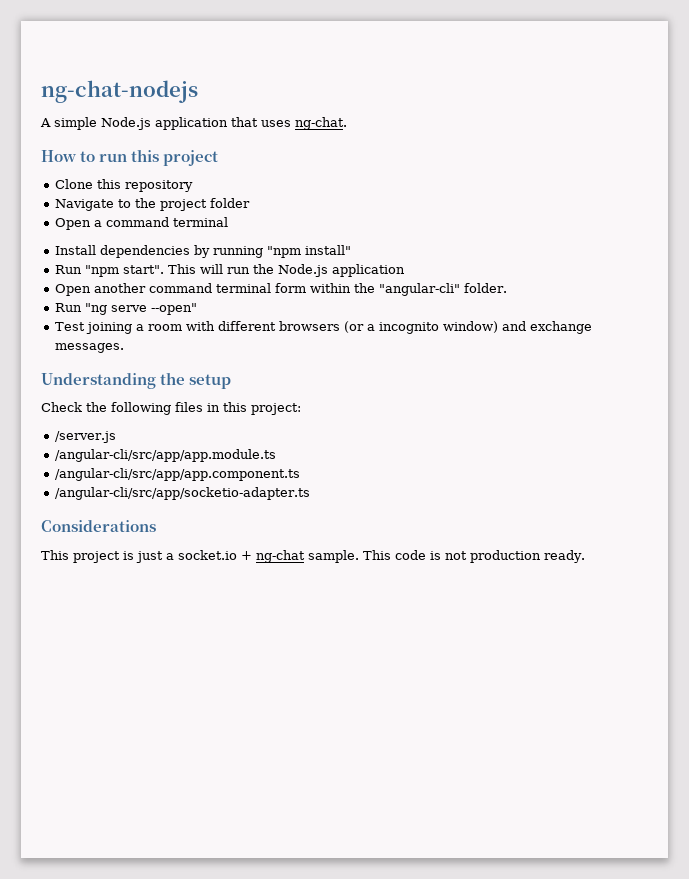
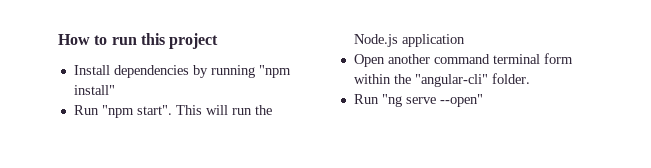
- ng-chat-nodejs
- A simple Node.js application that uses ng-chat.
- Clone this repository
- Navigate to the project folder
- Open a command terminal
- Test joining a room with different browsers (or a incognito window) and exchange messages.
- Understanding the setup
- Check the following files in this project:
- /server.js
- /angular-cli/src/app/app.module.ts
- /angular-cli/src/app/app.component.ts
- /angular-cli/src/app/socketio-adapter.ts
- Considerations
- This project is just a socket.io + ng-chat sample. This code is not production ready.

